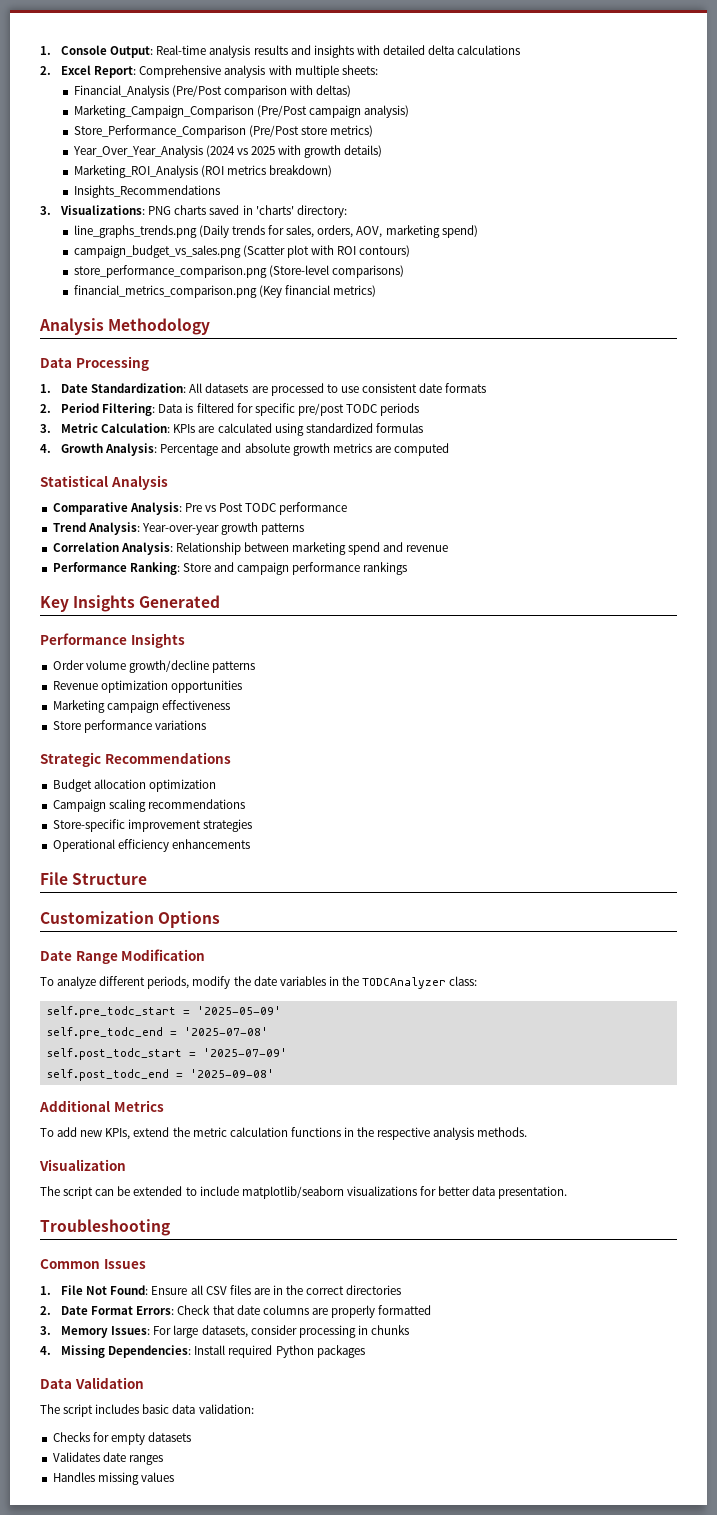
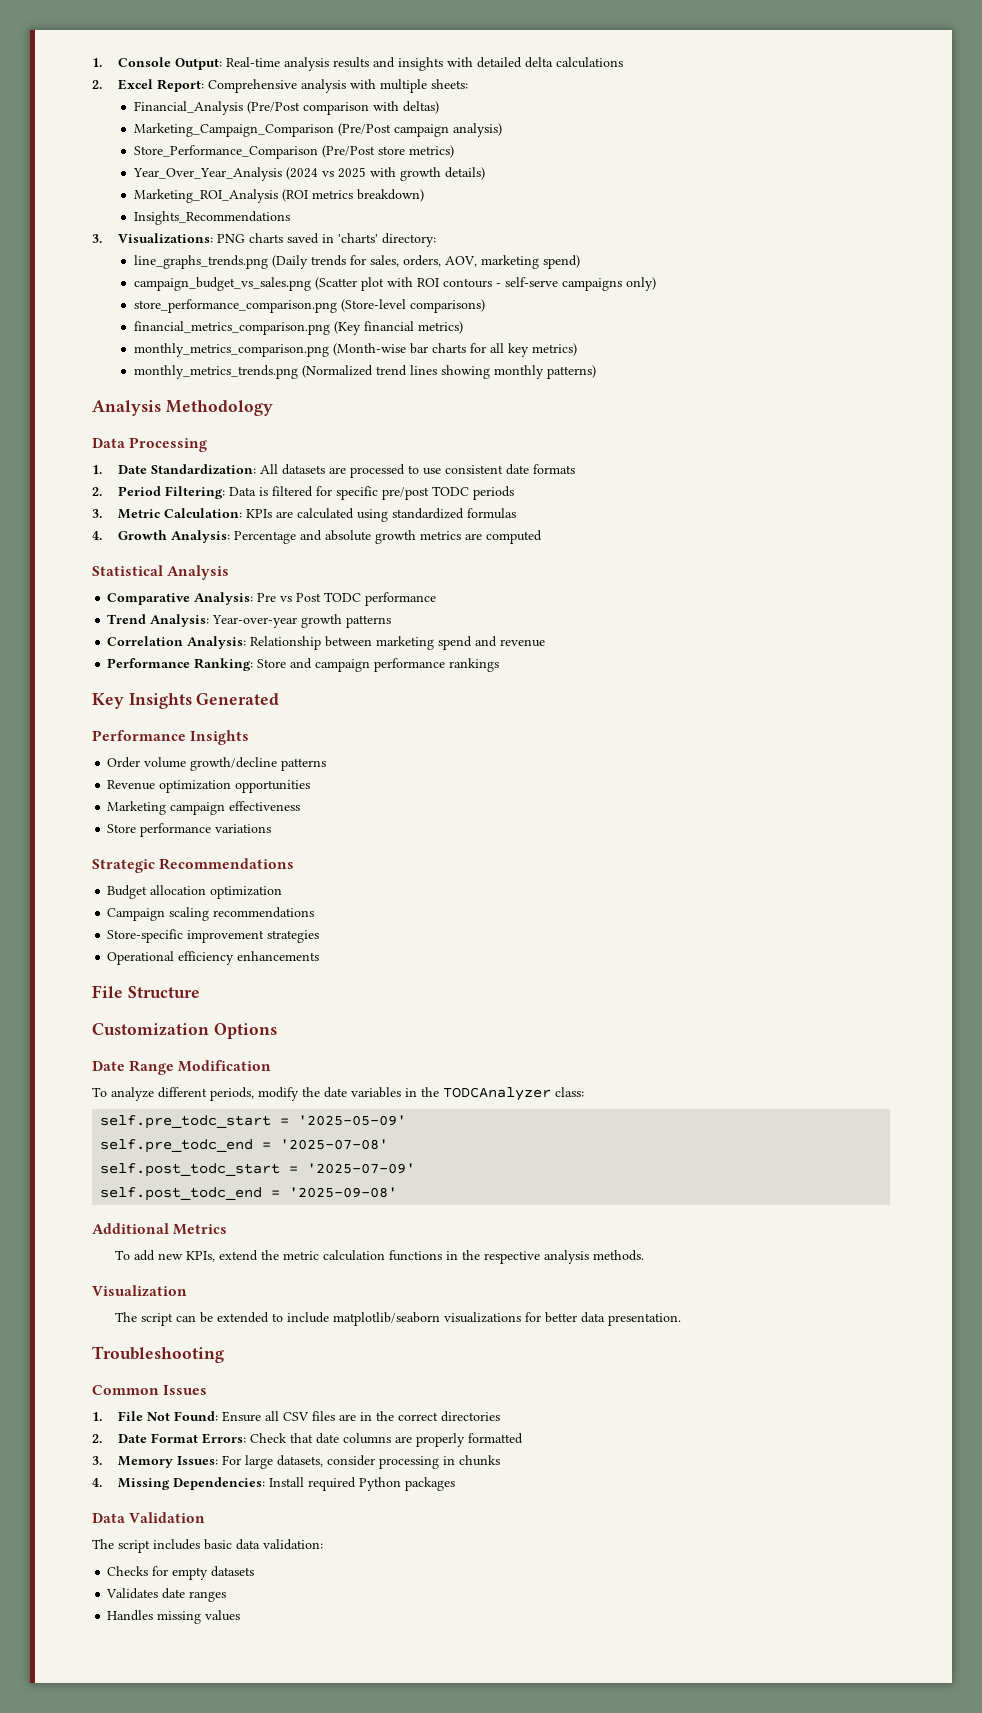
- campaign_budget_vs_sales.png (Scatter plot with ROI contours)
+ campaign_budget_vs_sales.png (Scatter plot with ROI contours - self-serve campaigns only)
+ monthly_metrics_comparison.png (Month-wise bar charts for all key metrics)
+ monthly_metrics_trends.png (Normalized trend lines showing monthly patterns)

